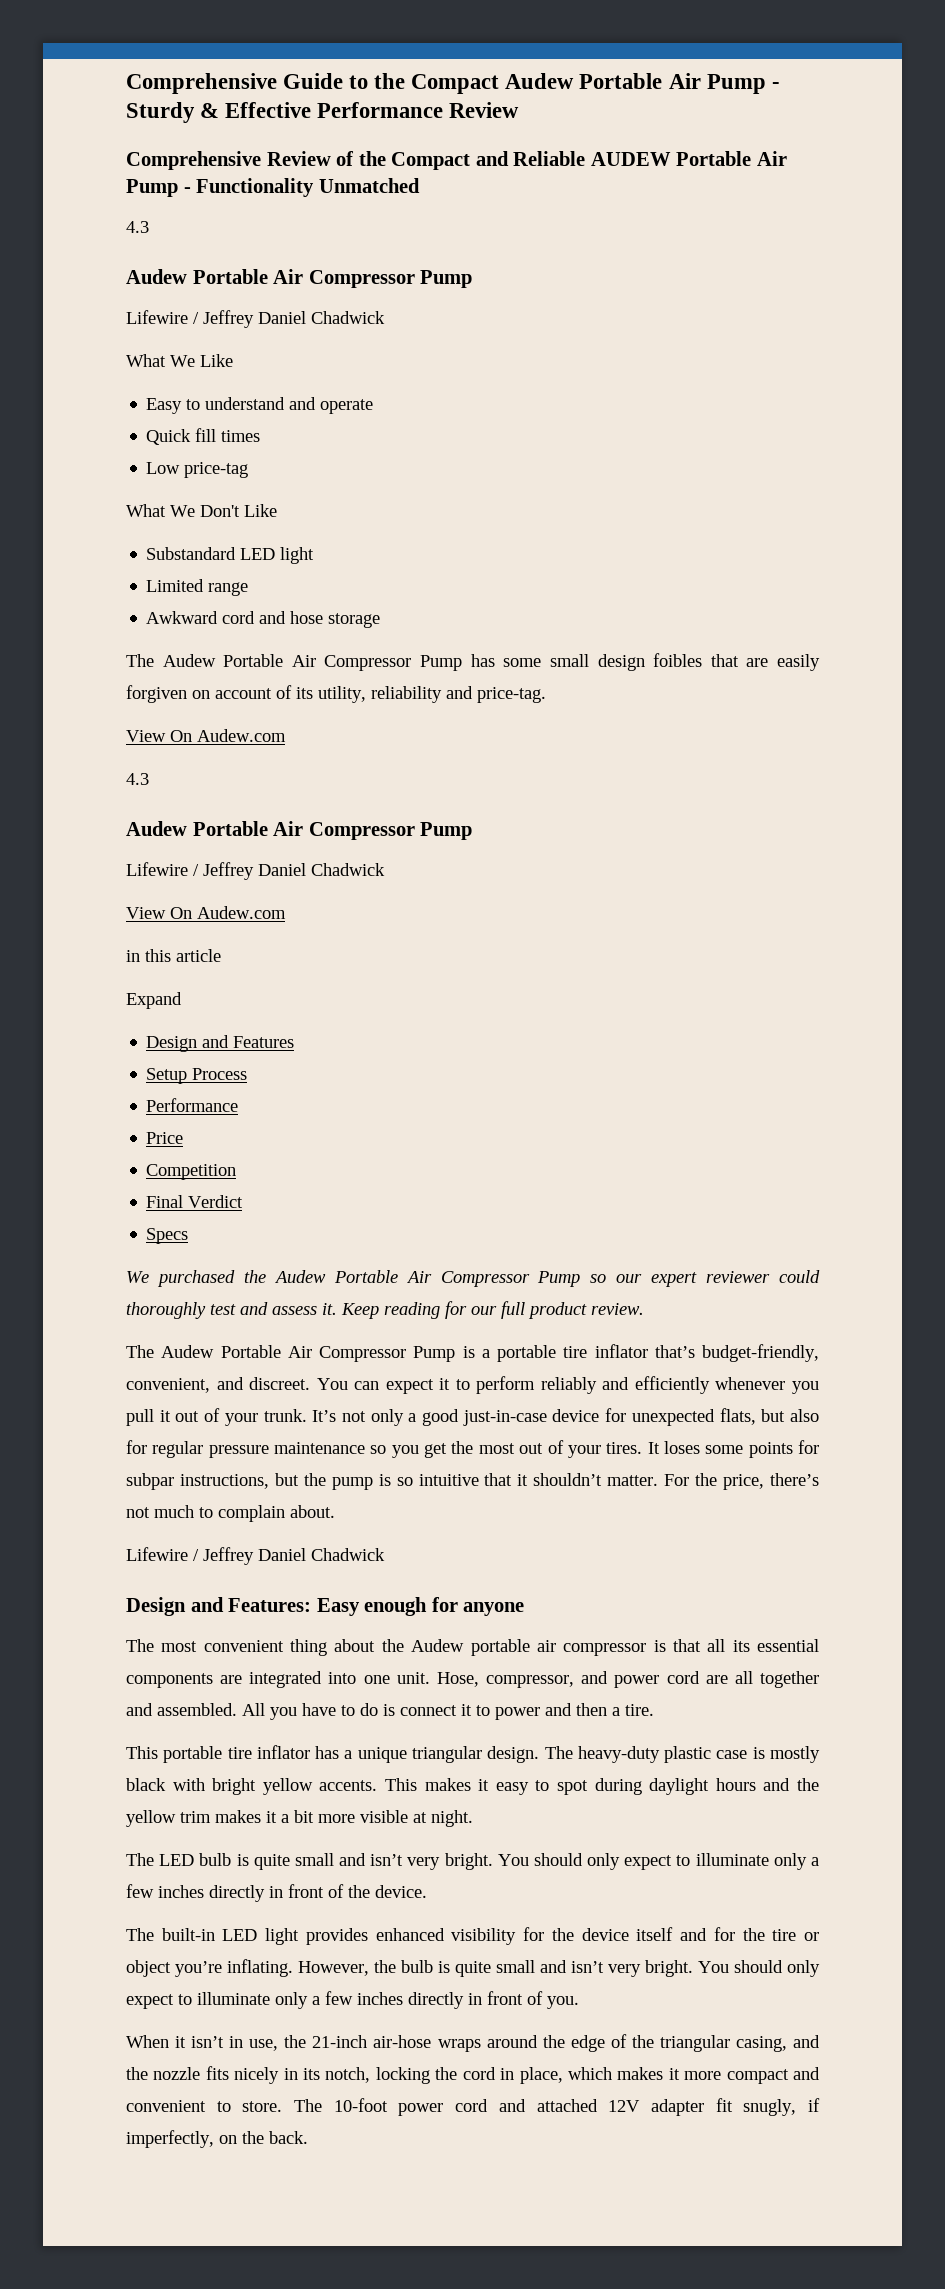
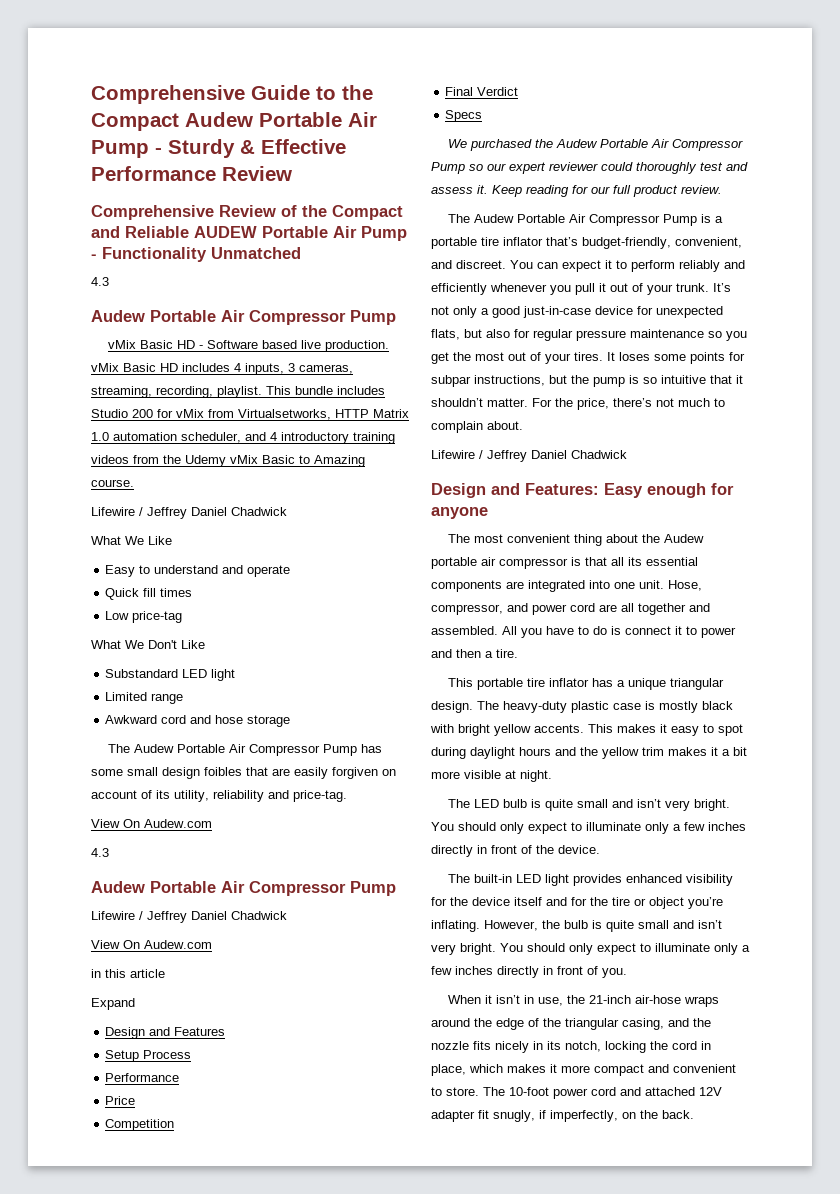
+ vMix Basic HD - Software based live production. vMix Basic HD includes 4 inputs, 3 cameras, streaming, recording, playlist. This bundle includes Studio 200 for vMix from Virtualsetworks, HTTP Matrix 1.0 automation scheduler, and 4 introductory training videos from the Udemy vMix Basic to Amazing course.

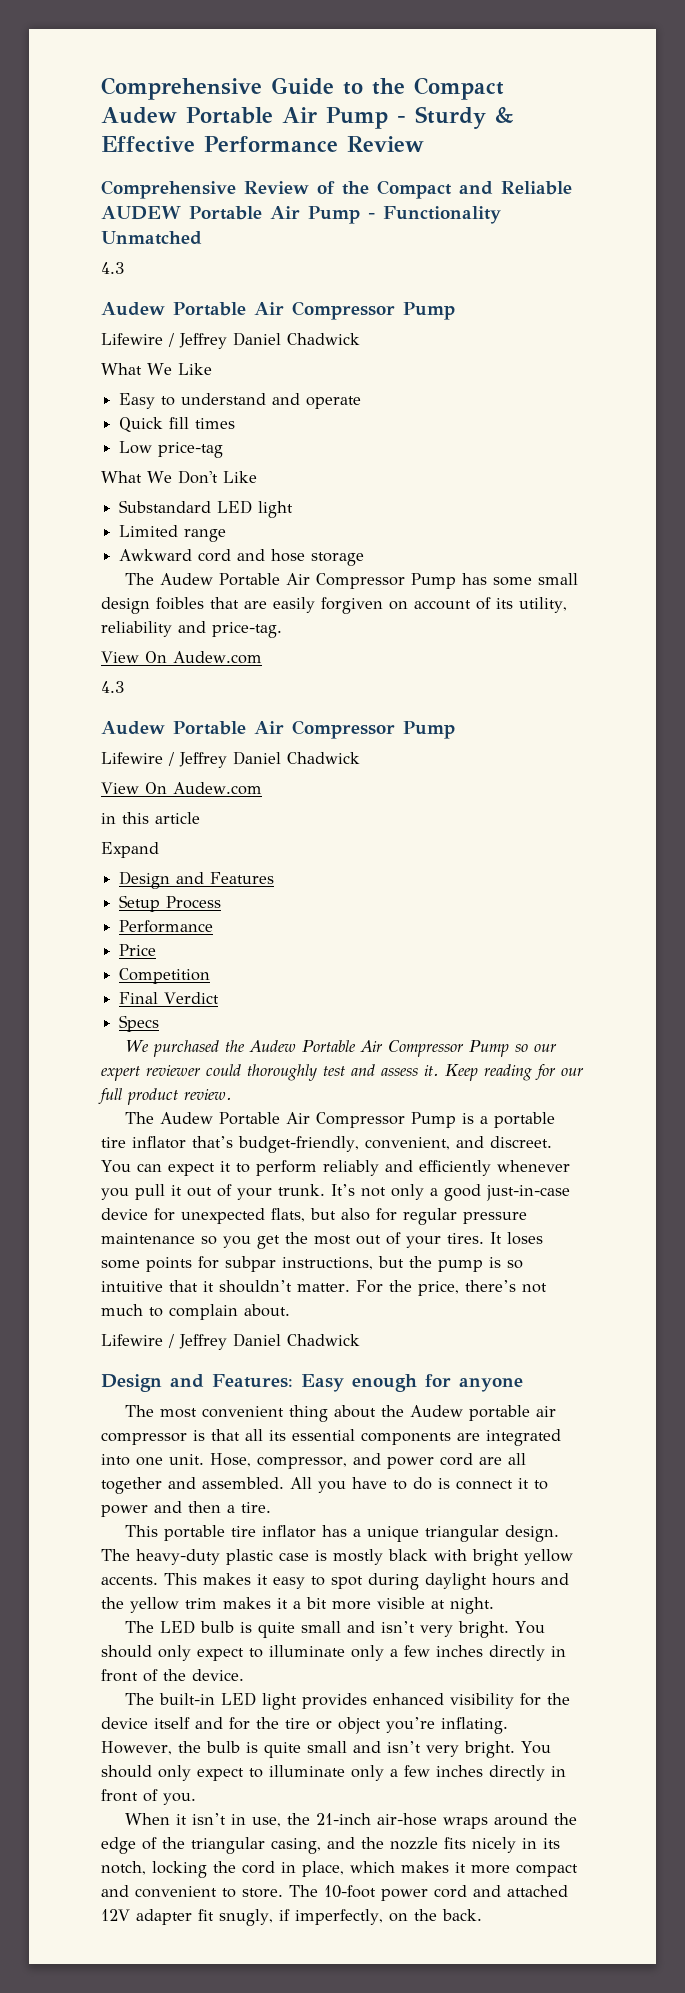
- vMix Basic HD - Software based live production. vMix Basic HD includes 4 inputs, 3 cameras, streaming, recording, playlist. This bundle includes Studio 200 for vMix from Virtualsetworks, HTTP Matrix 1.0 automation scheduler, and 4 introductory training videos from the Udemy vMix Basic to Amazing course.

